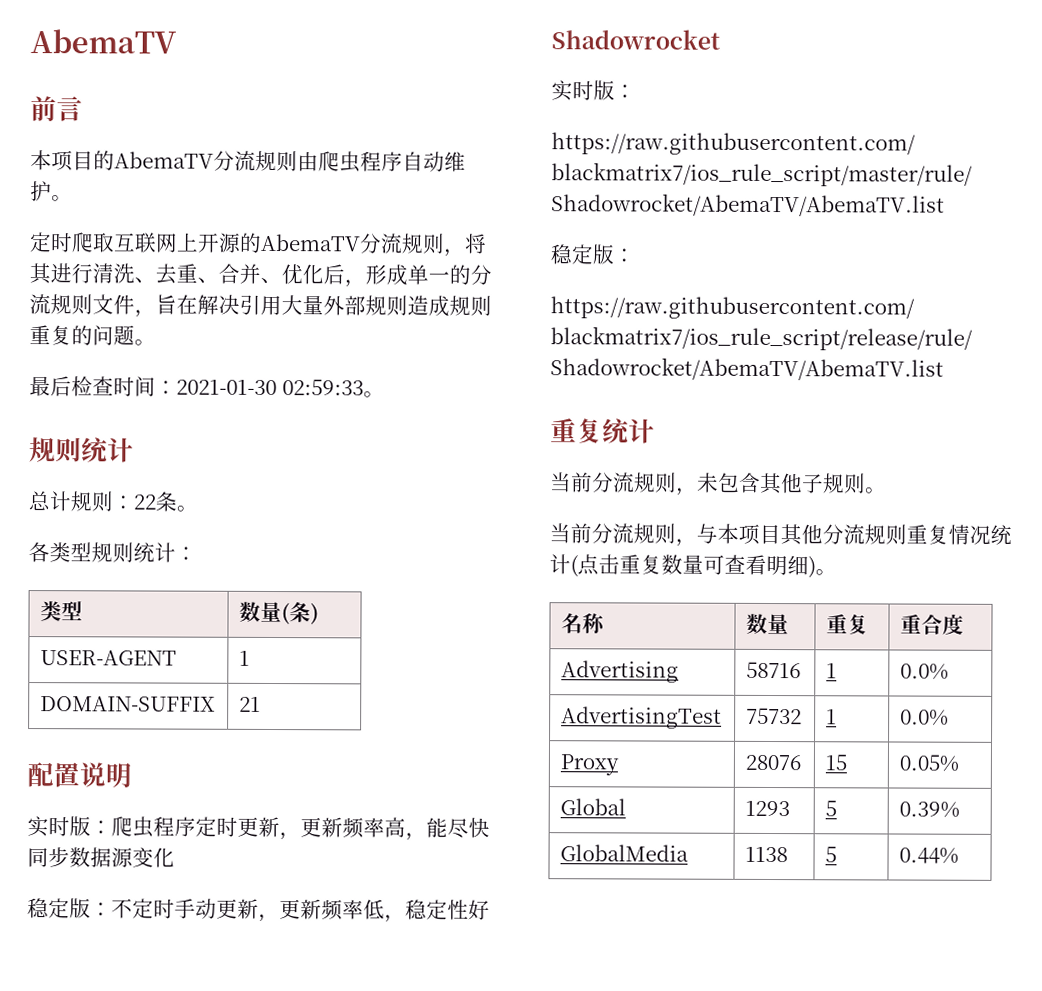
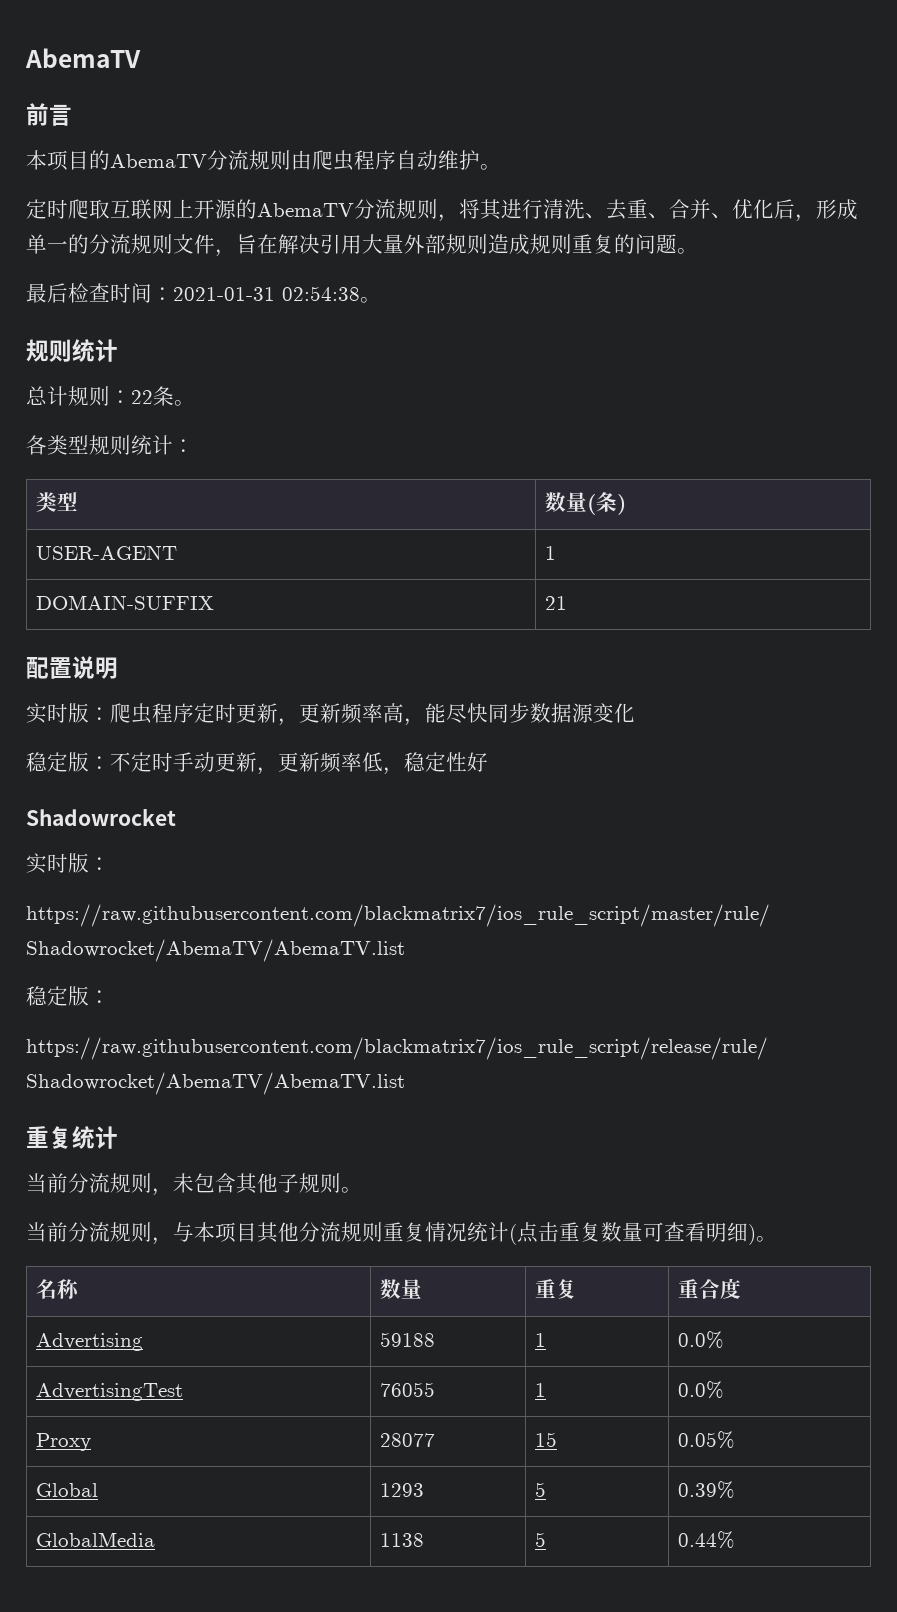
- 最后检查时间：2021-01-30 02:59:33。
+ 最后检查时间：2021-01-31 02:54:38。
- Advertising | 58716 | 1 | 0.0%
+ Advertising | 59188 | 1 | 0.0%
- AdvertisingTest | 75732 | 1 | 0.0%
+ AdvertisingTest | 76055 | 1 | 0.0%
- Proxy | 28076 | 15 | 0.05%
+ Proxy | 28077 | 15 | 0.05%

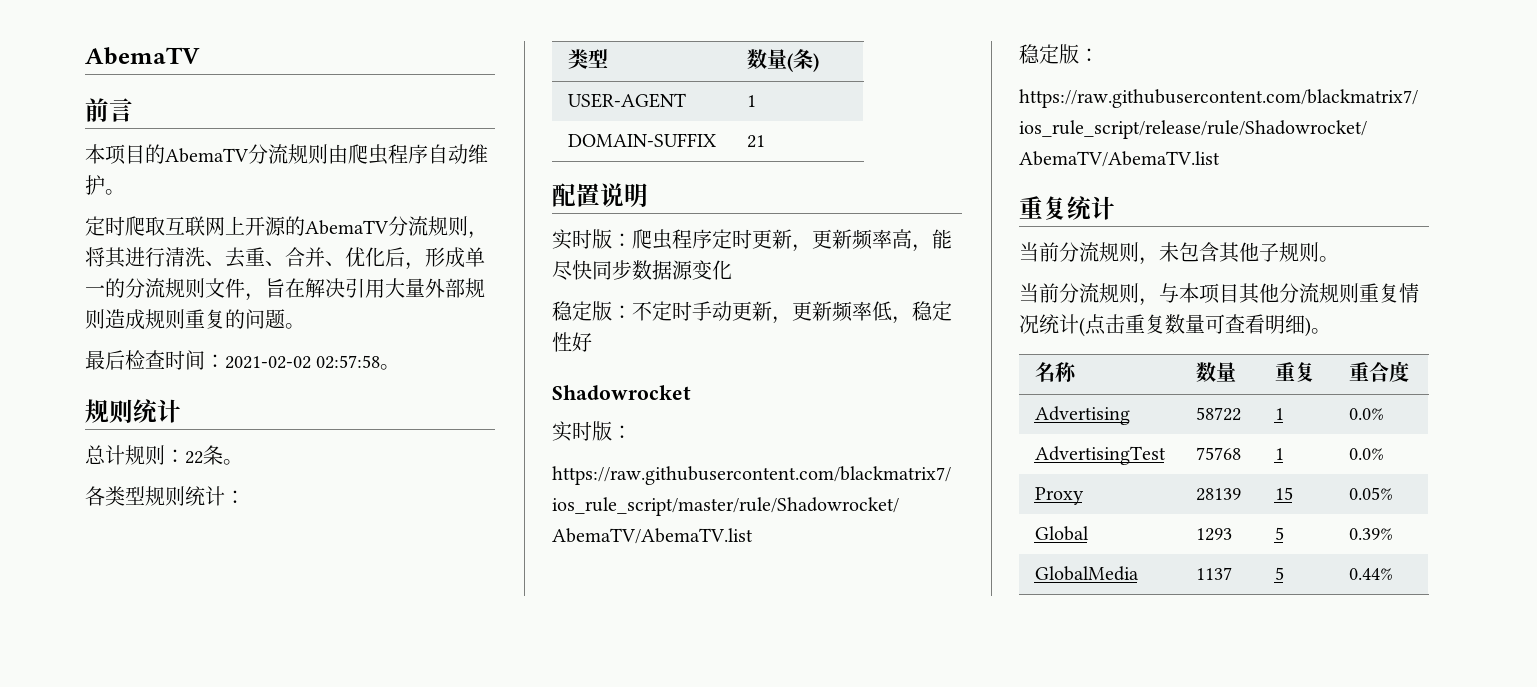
- 最后检查时间：2021-01-31 02:54:38。
+ 最后检查时间：2021-02-02 02:57:58。
- Advertising | 59188 | 1 | 0.0%
+ Advertising | 58722 | 1 | 0.0%
- AdvertisingTest | 76055 | 1 | 0.0%
+ AdvertisingTest | 75768 | 1 | 0.0%
- Proxy | 28077 | 15 | 0.05%
+ Proxy | 28139 | 15 | 0.05%
- GlobalMedia | 1138 | 5 | 0.44%
+ GlobalMedia | 1137 | 5 | 0.44%

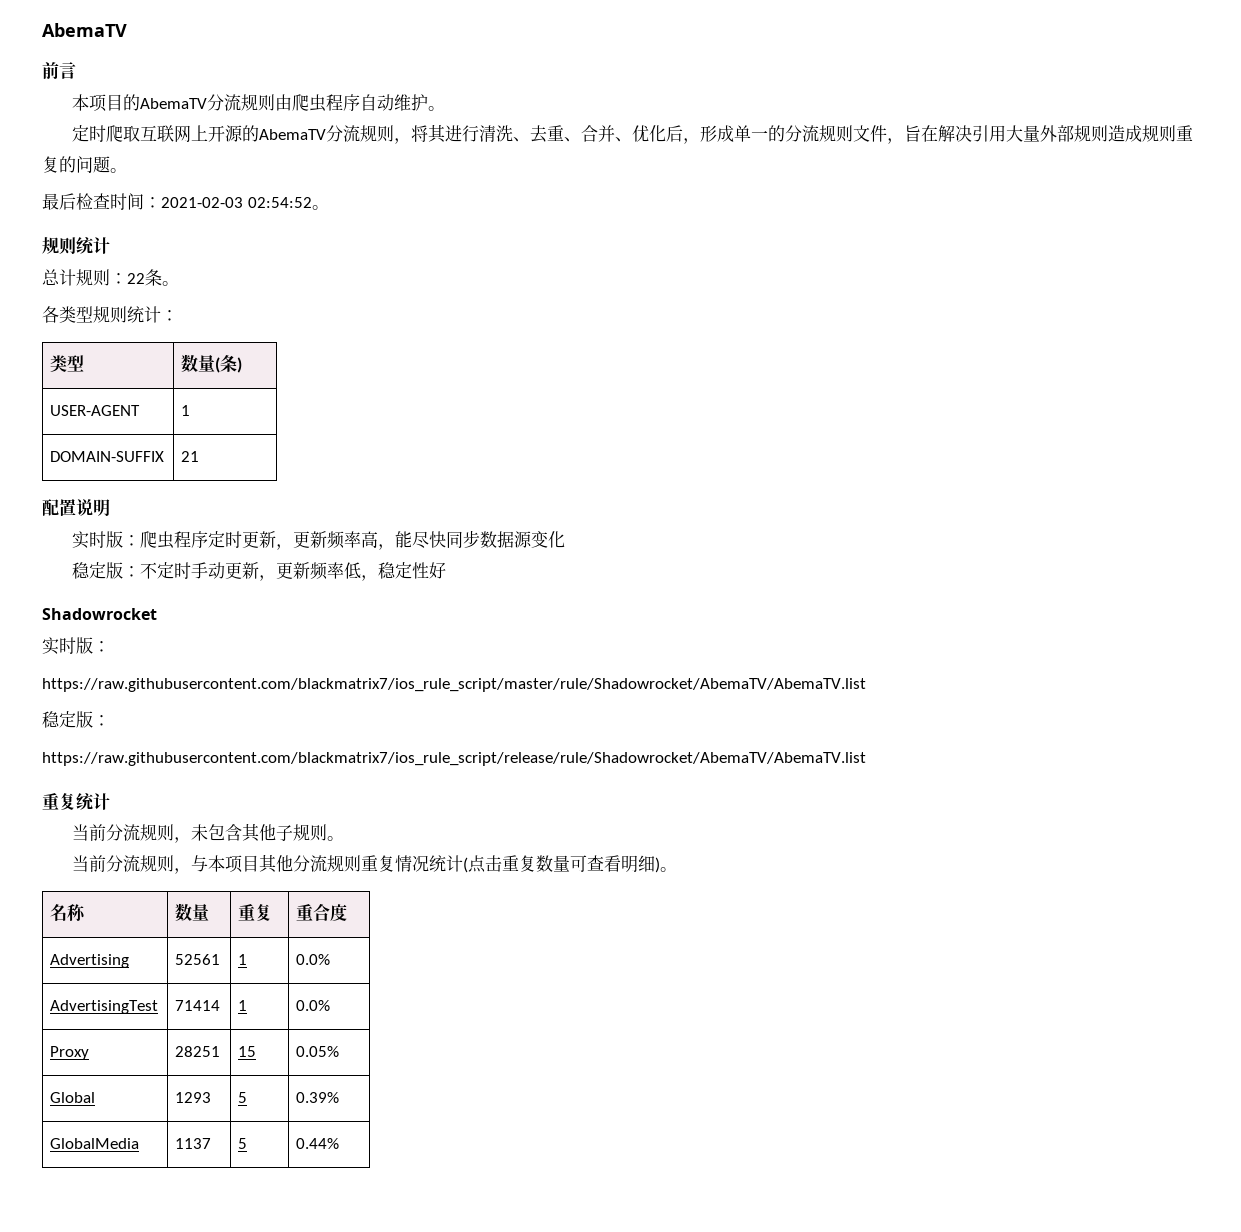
- 最后检查时间：2021-02-02 02:57:58。
+ 最后检查时间：2021-02-03 02:54:52。
- Advertising | 58722 | 1 | 0.0%
+ Advertising | 52561 | 1 | 0.0%
- AdvertisingTest | 75768 | 1 | 0.0%
+ AdvertisingTest | 71414 | 1 | 0.0%
- Proxy | 28139 | 15 | 0.05%
+ Proxy | 28251 | 15 | 0.05%

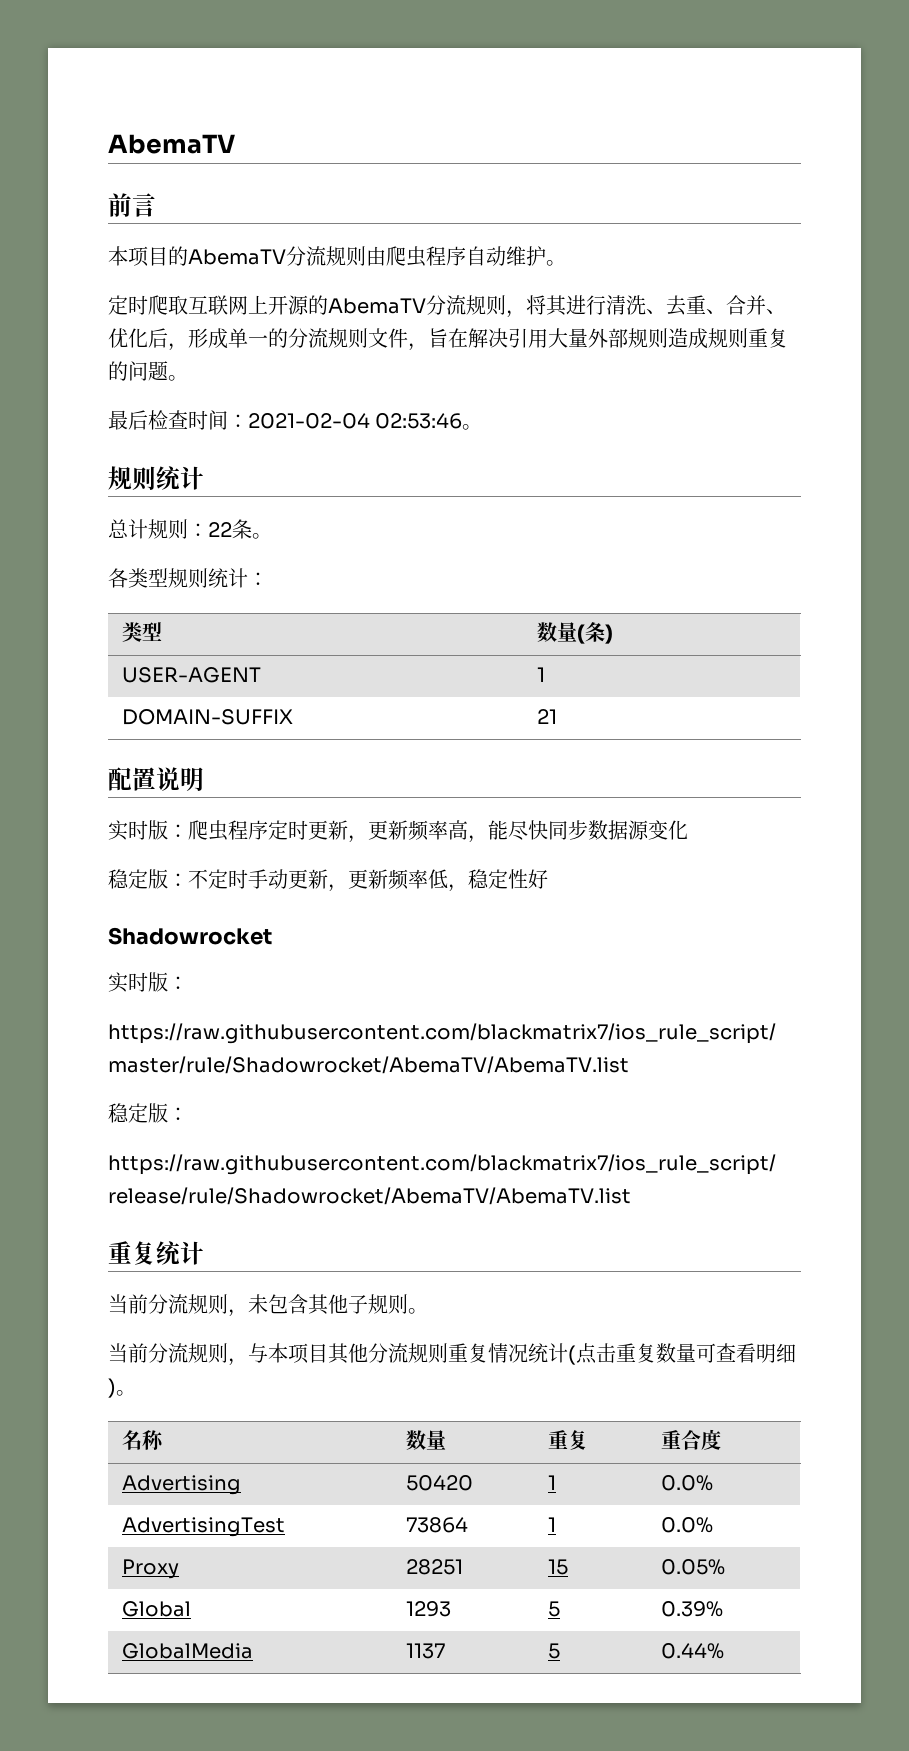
- 最后检查时间：2021-02-03 02:54:52。
+ 最后检查时间：2021-02-04 02:53:46。
- Advertising | 52561 | 1 | 0.0%
+ Advertising | 50420 | 1 | 0.0%
- AdvertisingTest | 71414 | 1 | 0.0%
+ AdvertisingTest | 73864 | 1 | 0.0%

